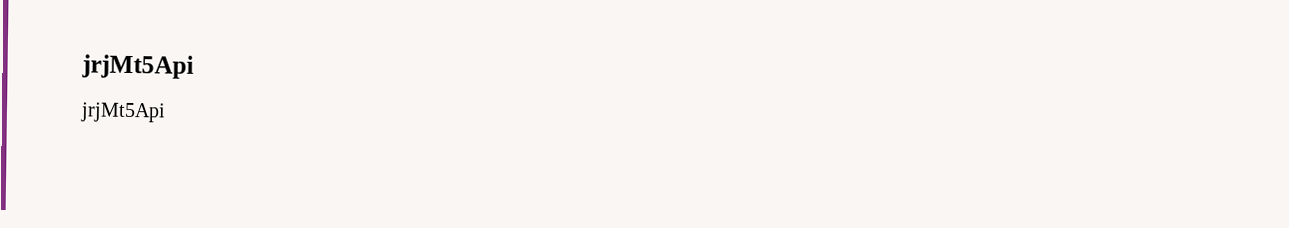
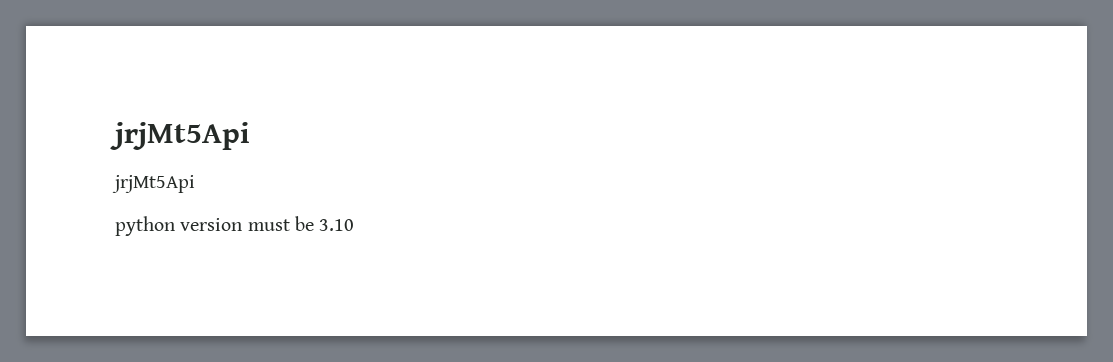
+ python version must be 3.10

